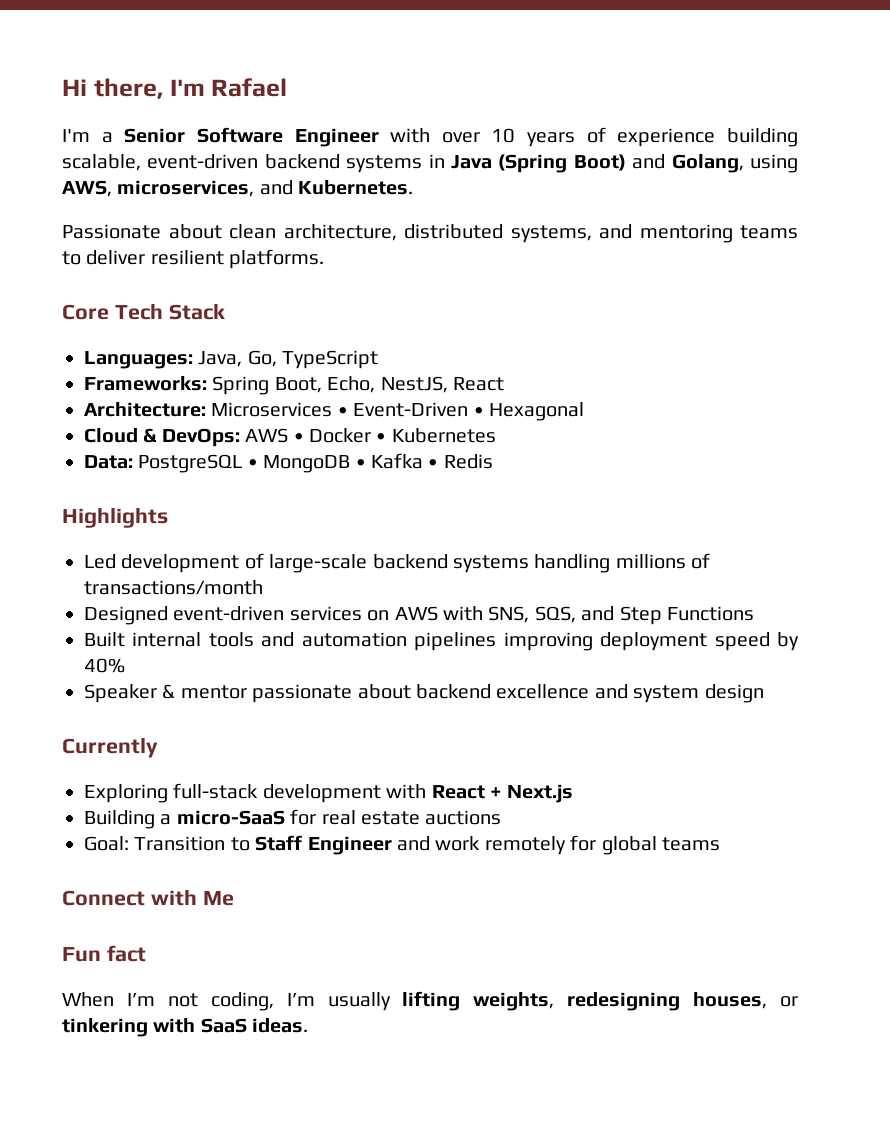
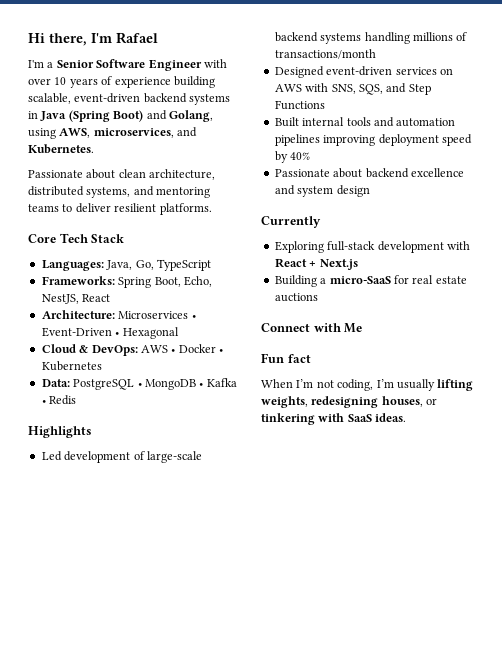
- Speaker & mentor passionate about backend excellence and system design
+ Passionate about backend excellence and system design
- Goal: Transition to Staff Engineer and work remotely for global teams

